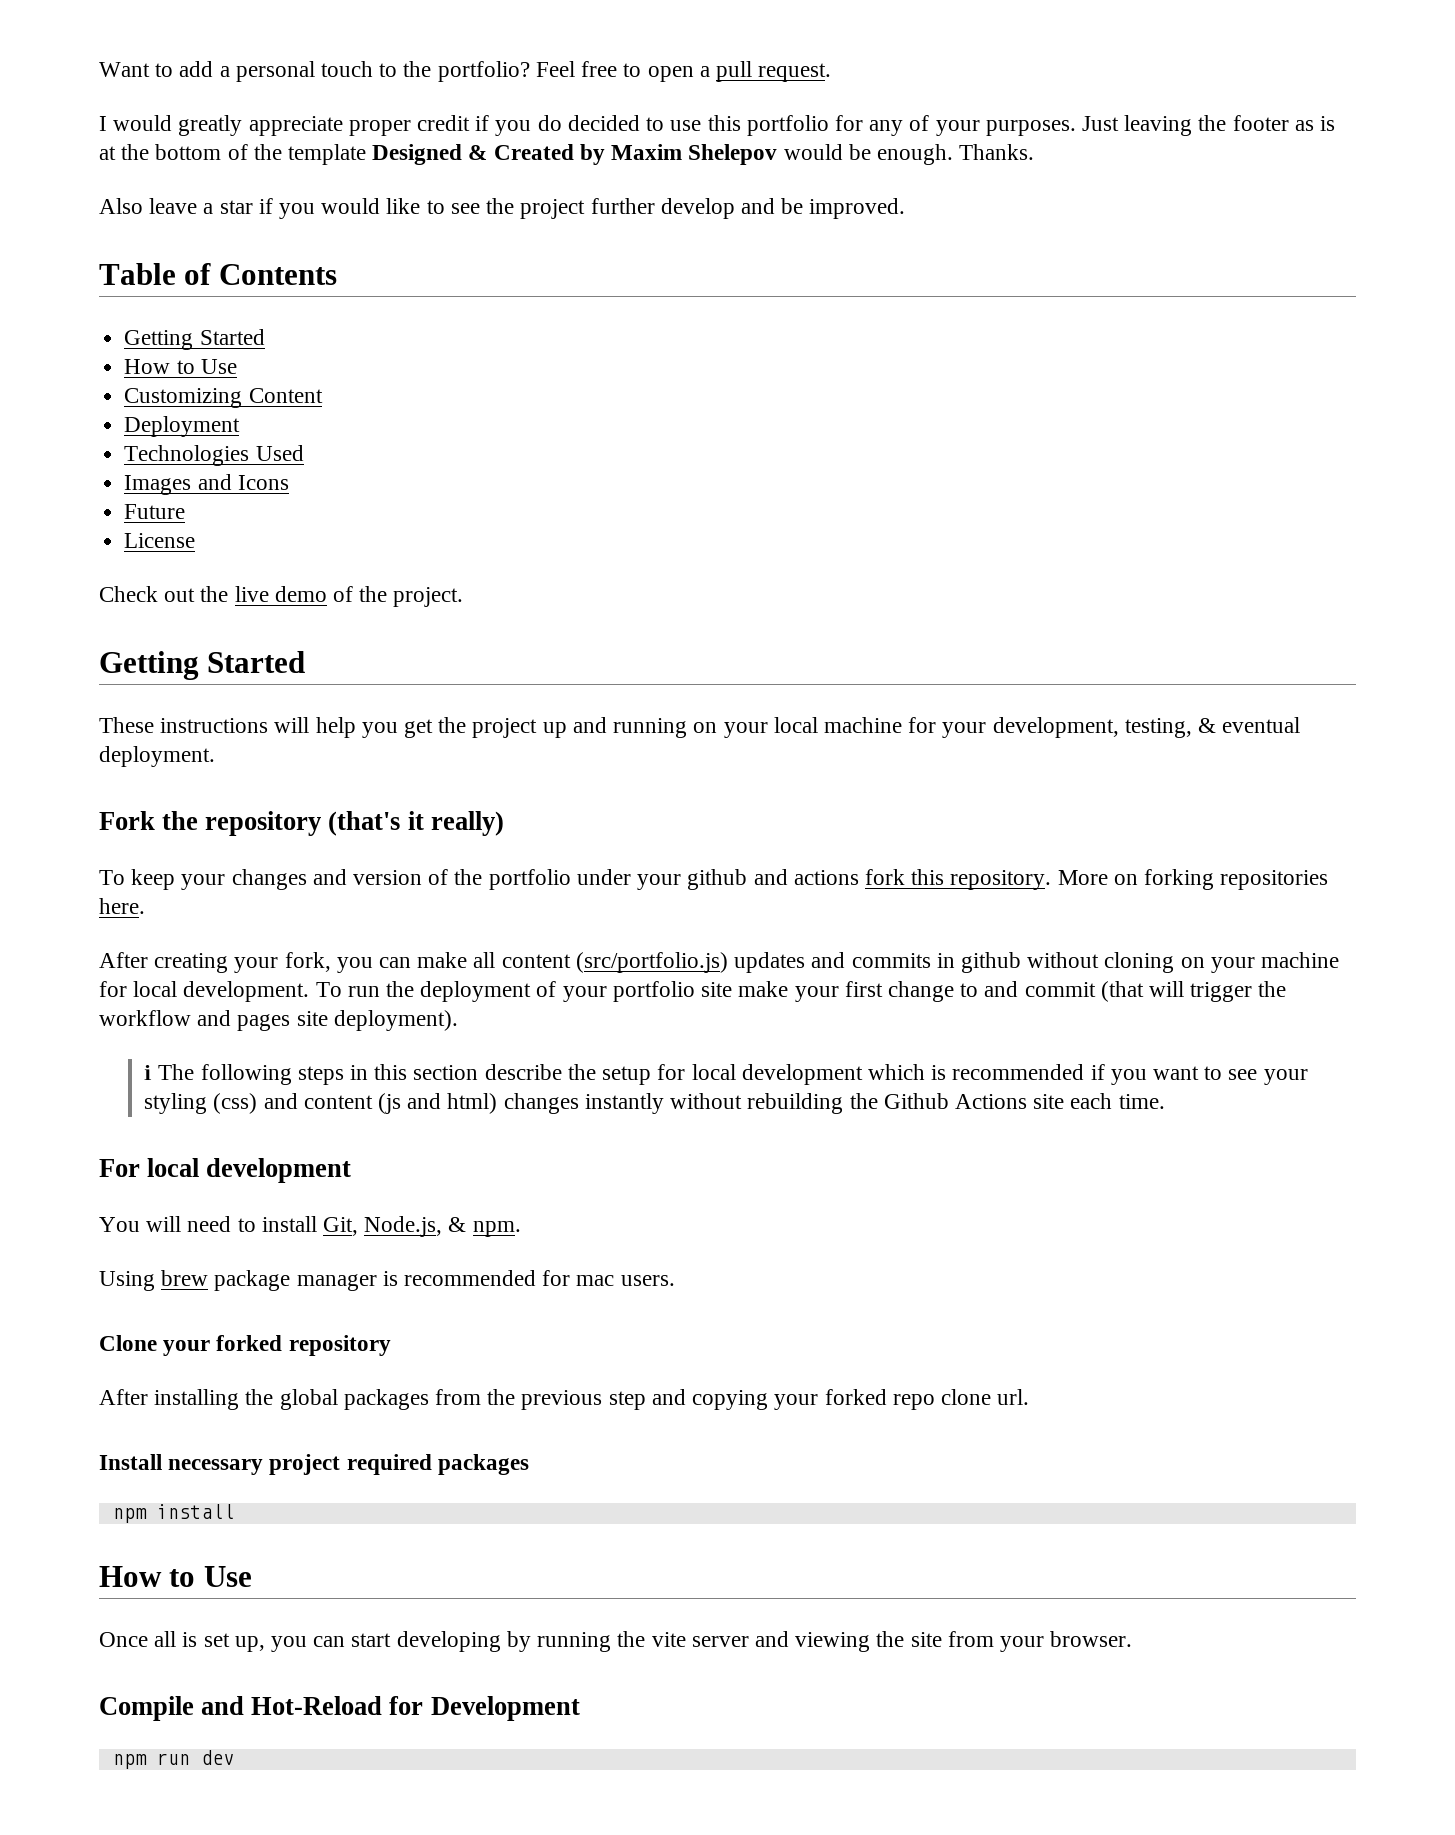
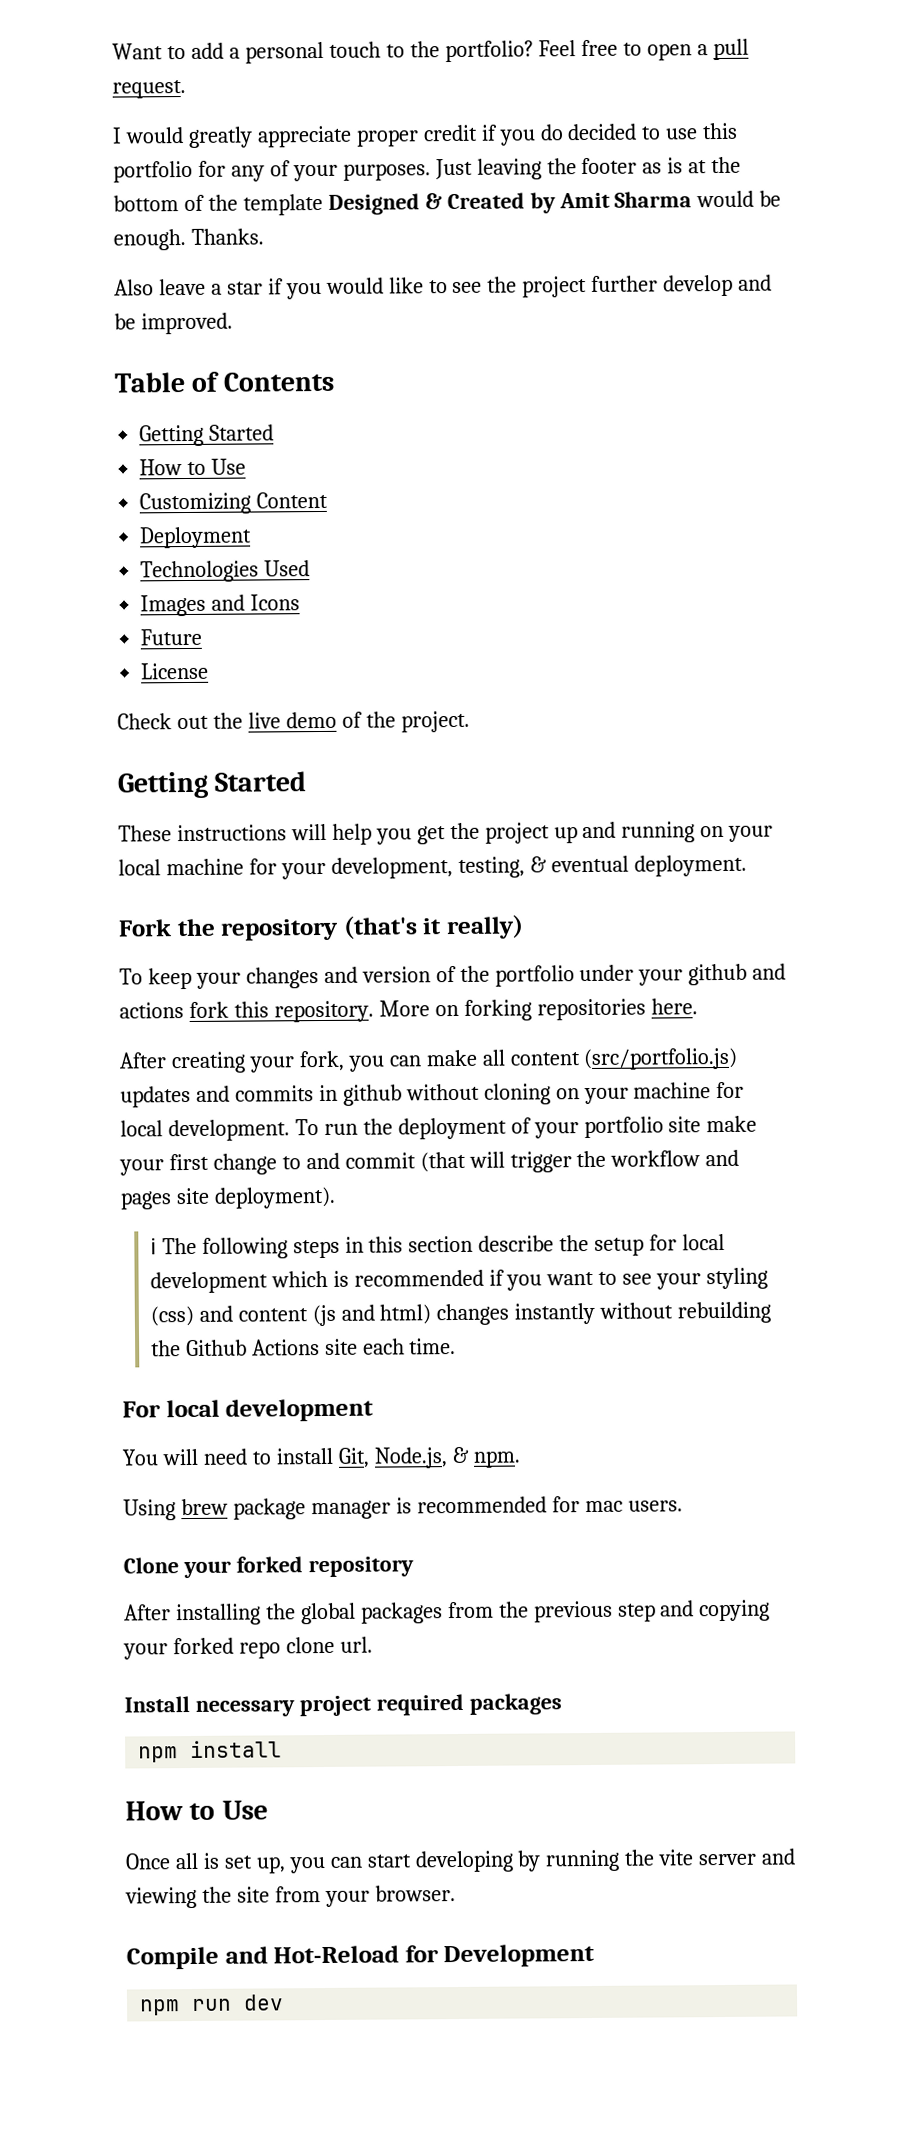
- Just leaving the footer as is at the bottom of the template Designed & Created by Maxim Shelepov would be enough.
+ Just leaving the footer as is at the bottom of the template Designed & Created by Amit Sharma would be enough.

